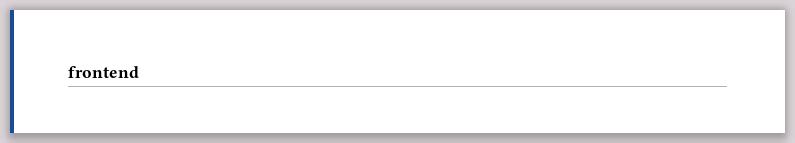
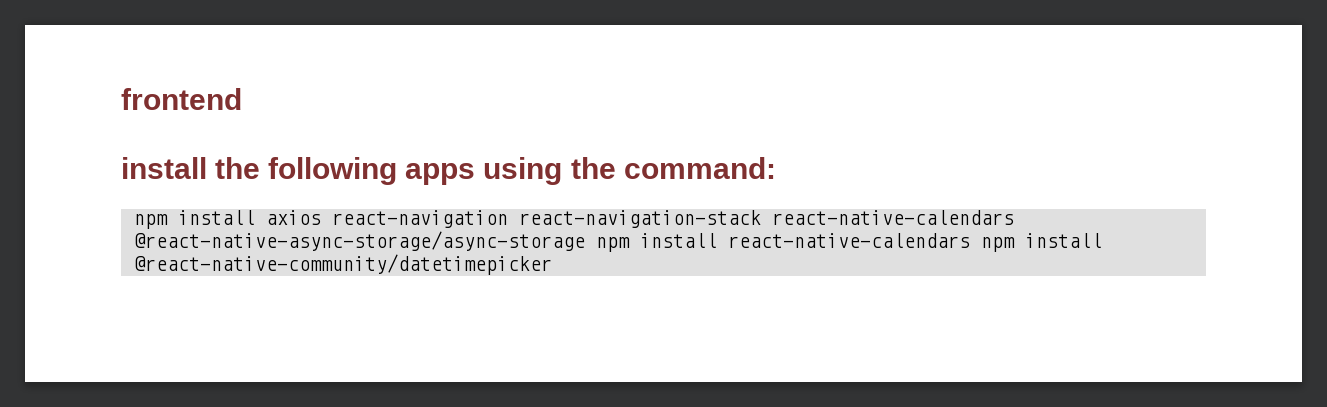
+ install the following apps using the command:
+ npm install axios react-navigation react-navigation-stack react-native-calendars @react-native-async-storage/async-storage npm install react-native-calendars npm install @react-native-community/datetimepicker

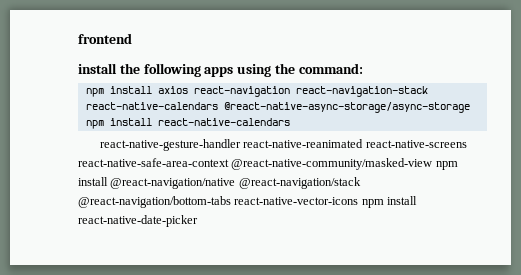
- npm install axios react-navigation react-navigation-stack react-native-calendars @react-native-async-storage/async-storage npm install react-native-calendars npm install @react-native-community/datetimepicker
+ npm install axios react-navigation react-navigation-stack react-native-calendars @react-native-async-storage/async-storage npm install react-native-calendars
+ react-native-gesture-handler react-native-reanimated react-native-screens react-native-safe-area-context @react-native-community/masked-view npm install @react-navigation/native @react-navigation/stack @react-navigation/bottom-tabs react-native-vector-icons npm install react-native-date-picker

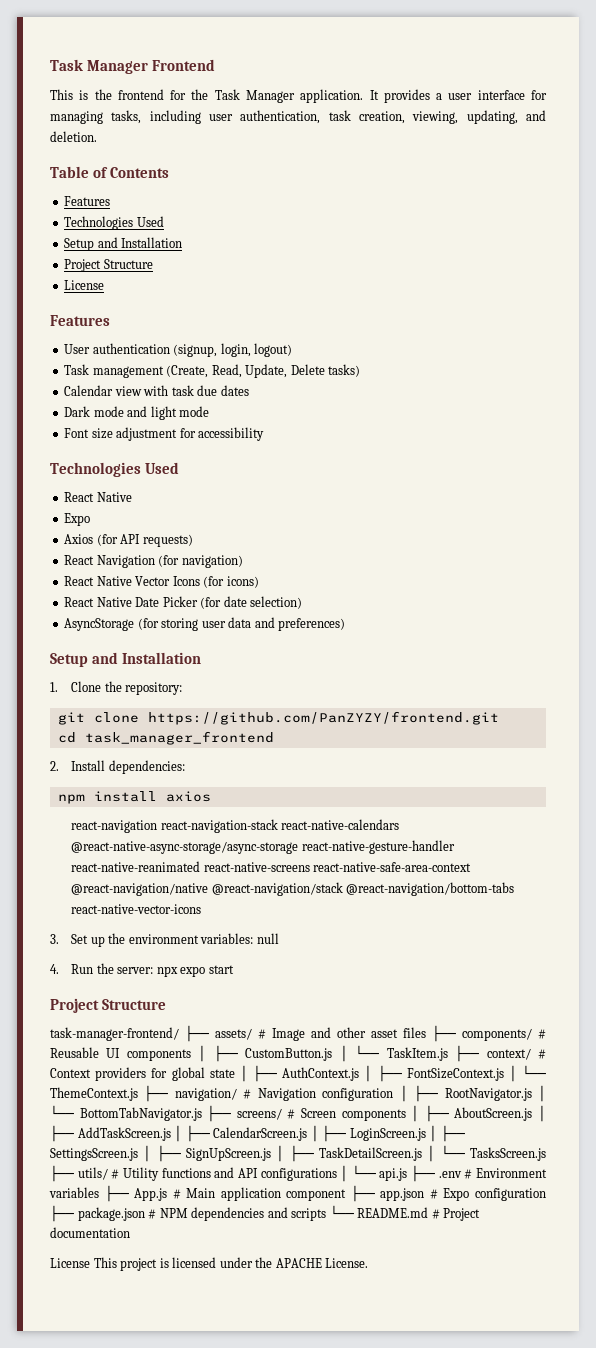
- frontend
- install the following apps using the command:
+ Task Manager Frontend
+ This is the frontend for the Task Manager application. It provides a user interface for managing tasks, including user authentication, task creation, viewing, updating, and deletion.
+ Table of Contents
+ Features
+ Technologies Used
+ Setup and Installation
+ Project Structure
+ License
+ Features
+ User authentication (signup, login, logout)
+ Task management (Create, Read, Update, Delete tasks)
+ Calendar view with task due dates
+ Dark mode and light mode
+ Font size adjustment for accessibility
+ Technologies Used
+ React Native
+ Expo
+ Axios (for API requests)
+ React Navigation (for navigation)
+ React Native Vector Icons (for icons)
+ React Native Date Picker (for date selection)
+ AsyncStorage (for storing user data and preferences)
+ Setup and Installation
+ 1. Clone the repository:
+ git clone https://github.com/PanZYZY/frontend.git
+ cd task_manager_frontend
+ 2. Install dependencies:
- npm install axios react-navigation react-navigation-stack react-native-calendars @react-native-async-storage/async-storage npm install react-native-calendars
- react-native-gesture-handler react-native-reanimated react-native-screens react-native-safe-area-context @react-native-community/masked-view npm install @react-navigation/native @react-navigation/stack @react-navigation/bottom-tabs react-native-vector-icons npm install react-native-date-picker
+ npm install axios
+ react-navigation react-navigation-stack react-native-calendars @react-native-async-storage/async-storage react-native-gesture-handler react-native-reanimated react-native-screens react-native-safe-area-context @react-navigation/native @react-navigation/stack @react-navigation/bottom-tabs react-native-vector-icons
+ 3. Set up the environment variables: null
+ 4. Run the server: npx expo start
+ Project Structure
+ task-manager-frontend/ ├── assets/ # Image and other asset files ├── components/ # Reusable UI components │ ├── CustomButton.js │ └── TaskItem.js ├── context/ # Context providers for global state │ ├── AuthContext.js │ ├── FontSizeContext.js │ └── ThemeContext.js ├── navigation/ # Navigation configuration │ ├── RootNavigator.js │ └── BottomTabNavigator.js ├── screens/ # Screen components │ ├── AboutScreen.js │ ├── AddTaskScreen.js │ ├── CalendarScreen.js │ ├── LoginScreen.js │ ├── SettingsScreen.js │ ├── SignUpScreen.js │ ├── TaskDetailScreen.js │ └── TasksScreen.js ├── utils/ # Utility functions and API configurations │ └── api.js ├── .env # Environment variables ├── App.js # Main application component ├── app.json # Expo configuration ├── package.json # NPM dependencies and scripts └── README.md # Project documentation
+ License This project is licensed under the APACHE License.

